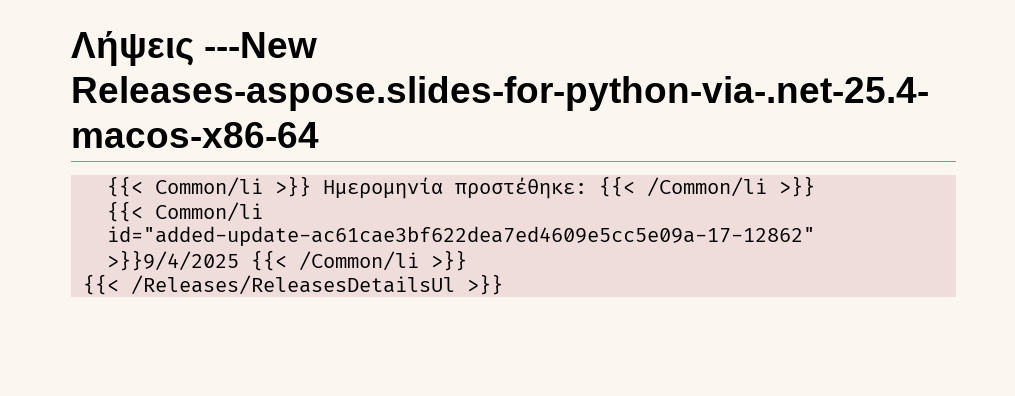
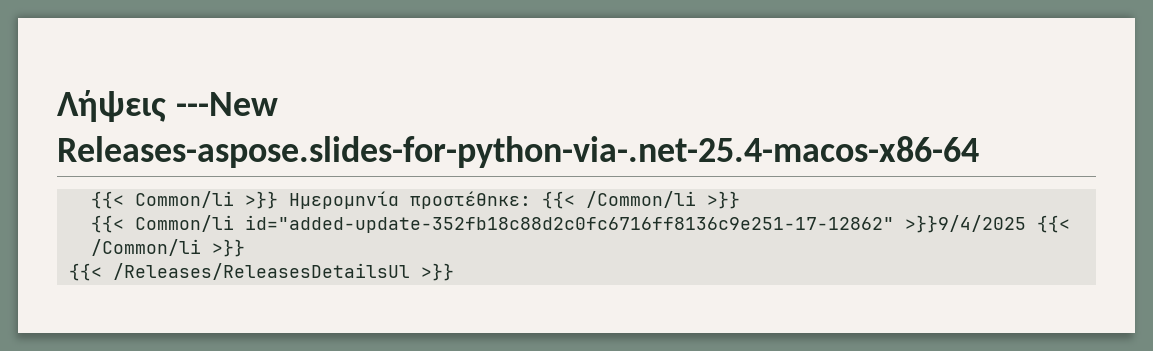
- {{< Common/li id="added-update-ac61cae3bf622dea7ed4609e5cc5e09a-17-12862" >}}9/4/2025 {{< /Common/li >}}
+ {{< Common/li id="added-update-352fb18c88d2c0fc6716ff8136c9e251-17-12862" >}}9/4/2025 {{< /Common/li >}}

